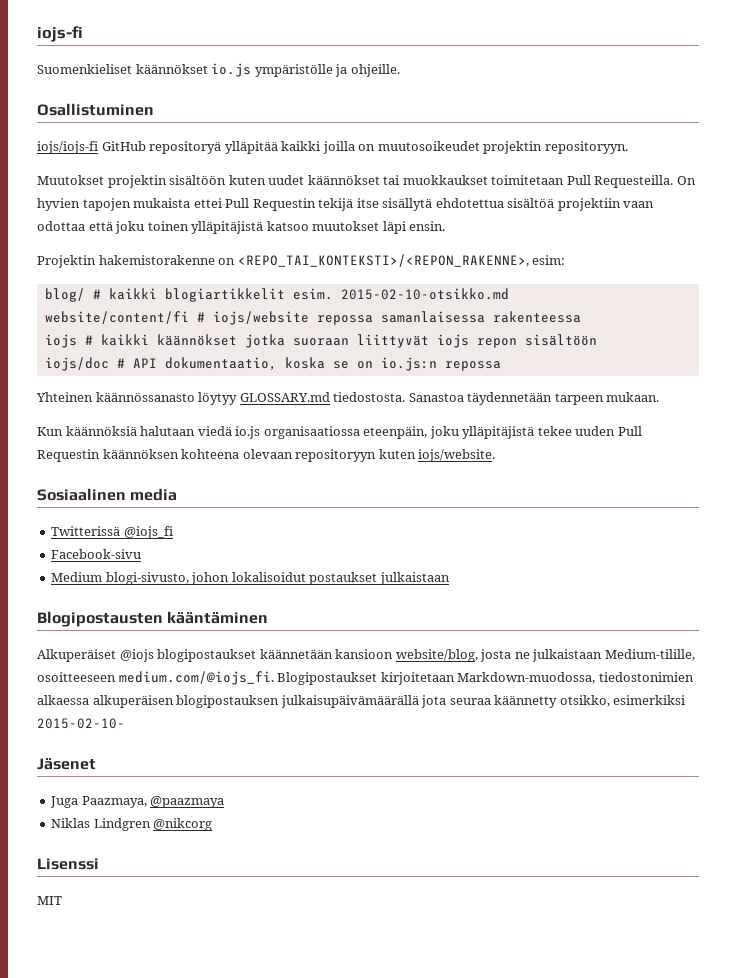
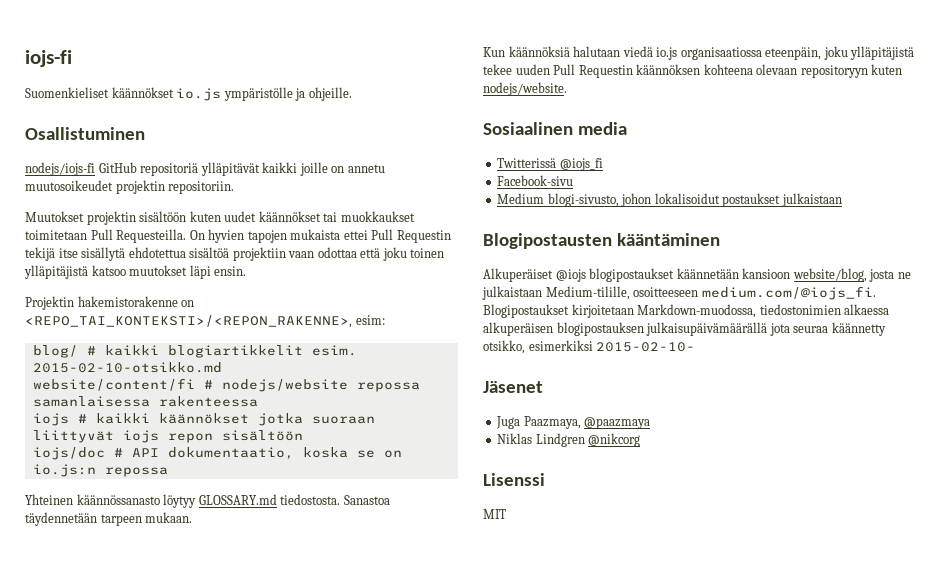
- iojs/iojs-fi GitHub repositoryä ylläpitää kaikki joilla on muutosoikeudet projektin repositoryyn.
+ nodejs/iojs-fi GitHub repositoriä ylläpitävät kaikki joille on annetu muutosoikeudet projektin repositoriin.
- website/content/fi # iojs/website repossa samanlaisessa rakenteessa
+ website/content/fi # nodejs/website repossa samanlaisessa rakenteessa
- Kun käännöksiä halutaan viedä io.js organisaatiossa eteenpäin, joku ylläpitäjistä tekee uuden Pull Requestin käännöksen kohteena olevaan repositoryyn kuten iojs/website.
+ Kun käännöksiä halutaan viedä io.js organisaatiossa eteenpäin, joku ylläpitäjistä tekee uuden Pull Requestin käännöksen kohteena olevaan repositoryyn kuten nodejs/website.

